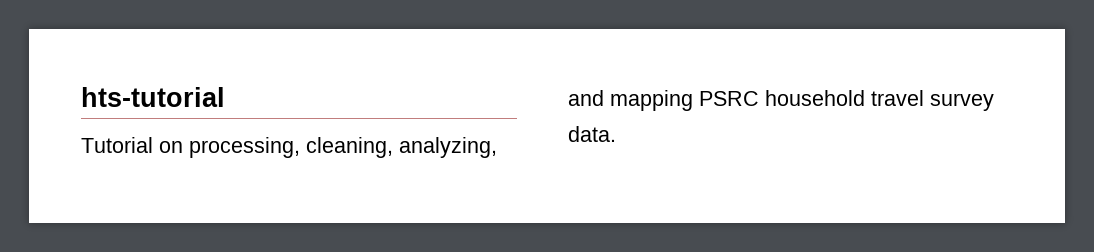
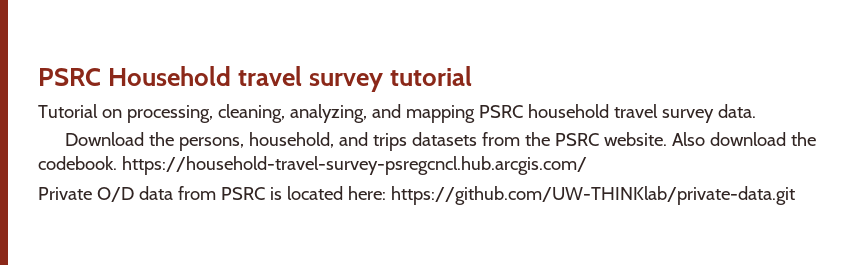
- hts-tutorial
+ PSRC Household travel survey tutorial
+ Download the persons, household, and trips datasets from the PSRC website. Also download the codebook. https://household-travel-survey-psregcncl.hub.arcgis.com/
+ Private O/D data from PSRC is located here: https://github.com/UW-THINKlab/private-data.git

